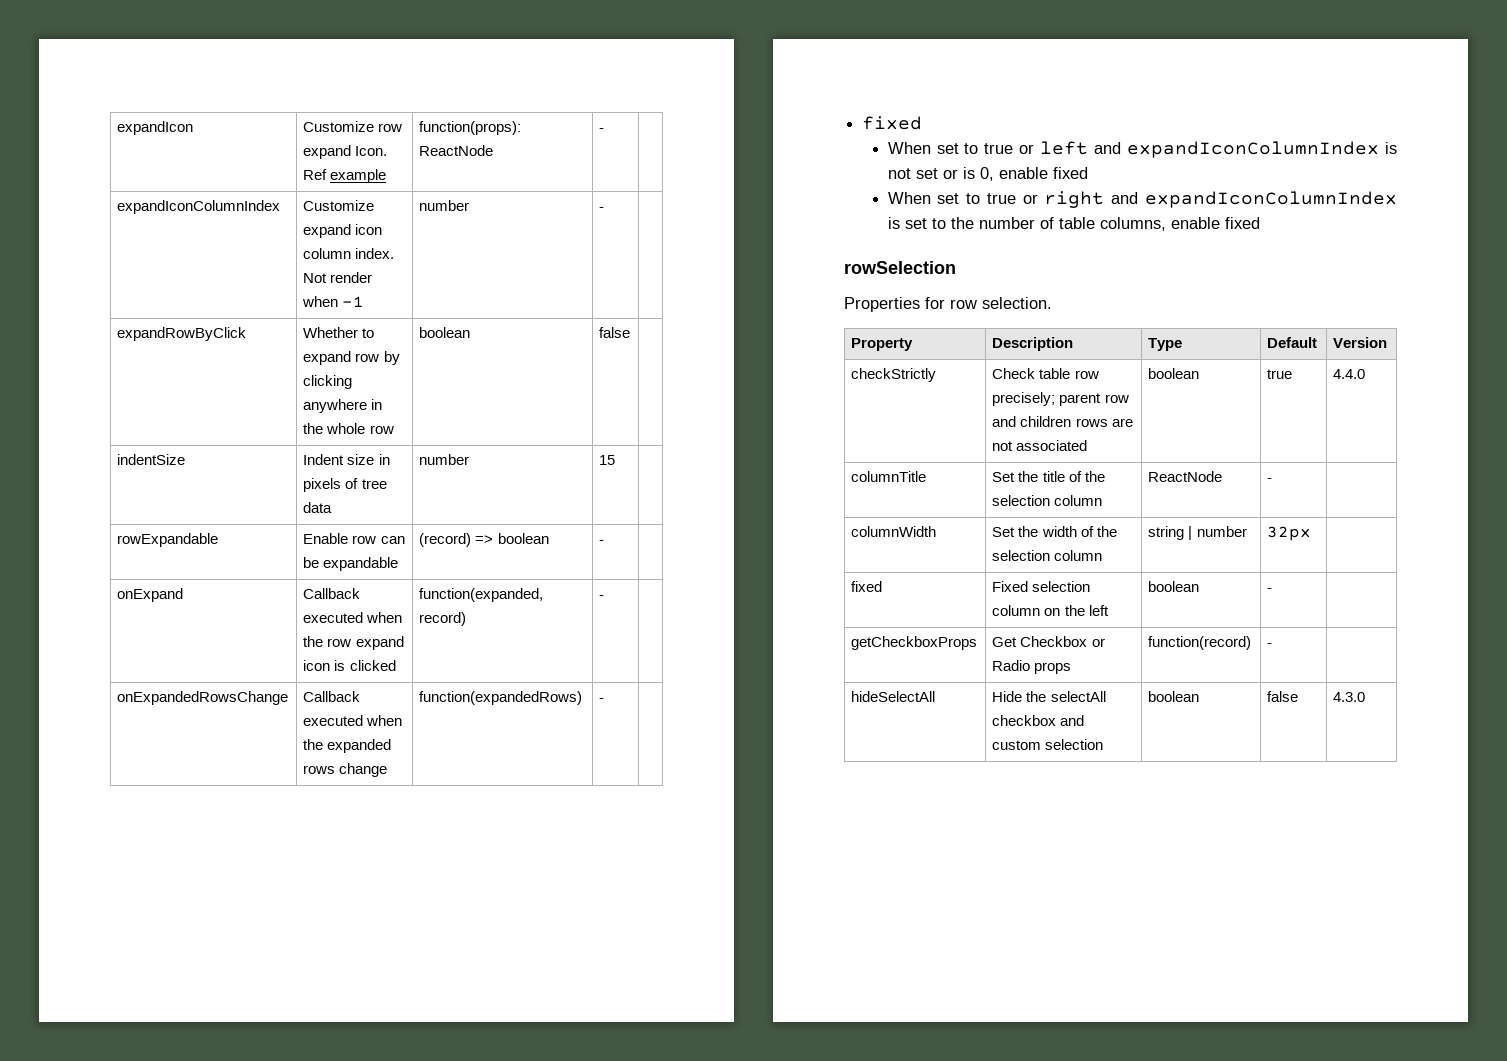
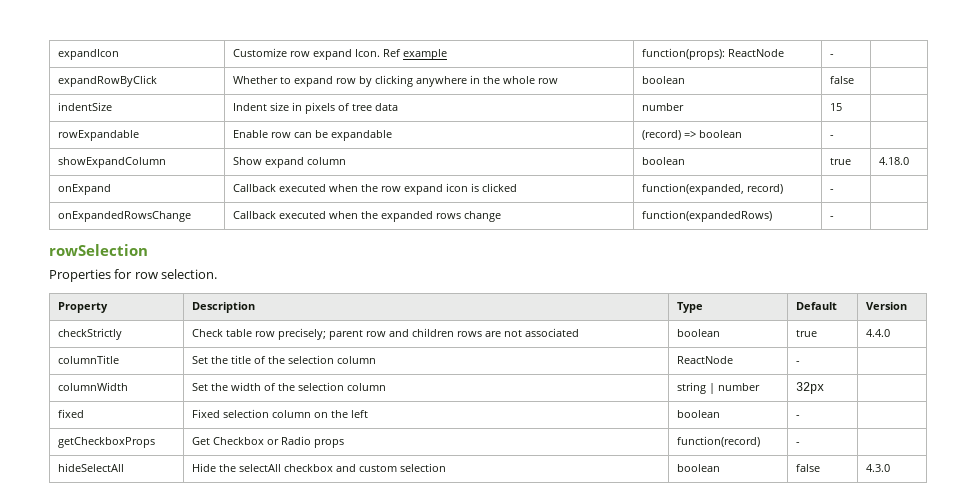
- expandIconColumnIndex | Customize expand icon column index. Not render when -1 | number | - |
+ showExpandColumn | Show expand column | boolean | true | 4.18.0
  onExpandedRowsChange | Callback executed when the expanded rows change | function(expandedRows) | - |
- fixed
- When set to true or left and expandIconColumnIndex is not set or is 0, enable fixed
- When set to true or right and expandIconColumnIndex is set to the number of table columns, enable fixed

